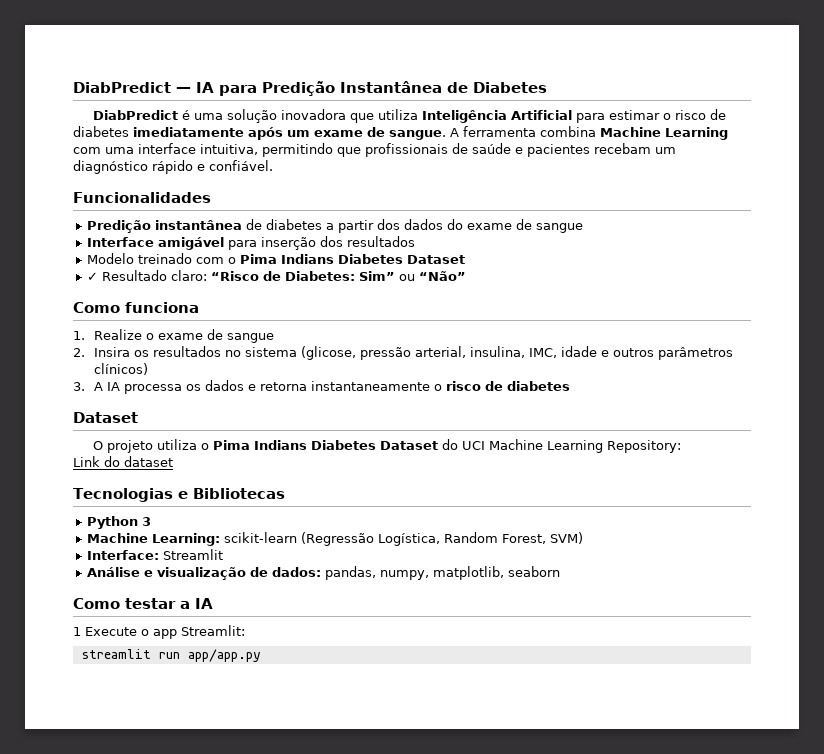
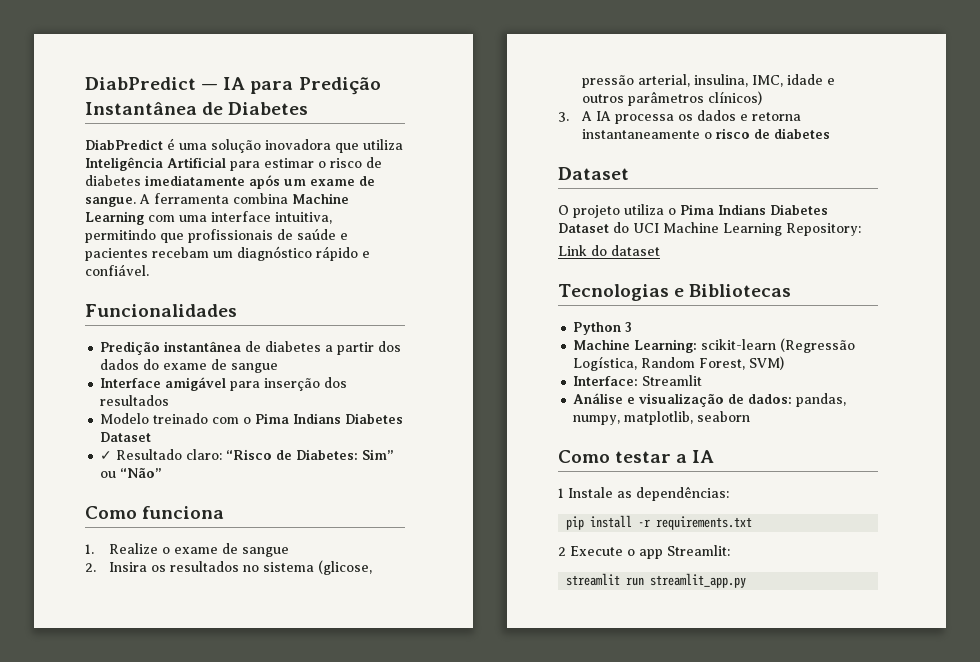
- 1 Execute o app Streamlit:
+ 1 Instale as dependências:
+ pip install -r requirements.txt
+ 2 Execute o app Streamlit:
- streamlit run app/app.py
+ streamlit run streamlit_app.py

